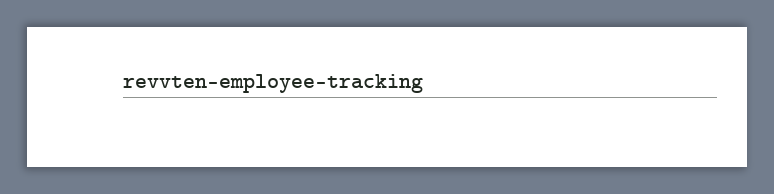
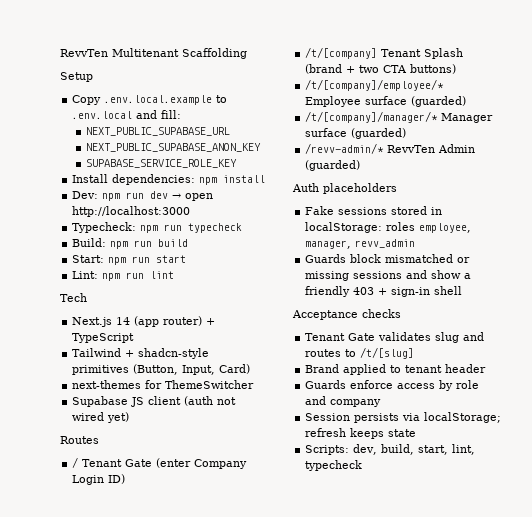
- revvten-employee-tracking
+ RevvTen Multitenant Scaffolding
+ Setup
+ Copy .env.local.example to .env.local and fill:
+ NEXT_PUBLIC_SUPABASE_URL
+ NEXT_PUBLIC_SUPABASE_ANON_KEY
+ SUPABASE_SERVICE_ROLE_KEY
+ Install dependencies: npm install
+ Dev: npm run dev → open http://localhost:3000
+ Typecheck: npm run typecheck
+ Build: npm run build
+ Start: npm run start
+ Lint: npm run lint
+ Tech
+ Next.js 14 (app router) + TypeScript
+ Tailwind + shadcn-style primitives (Button, Input, Card)
+ next-themes for ThemeSwitcher
+ Supabase JS client (auth not wired yet)
+ Routes
+ / Tenant Gate (enter Company Login ID)
+ /t/[company] Tenant Splash (brand + two CTA buttons)
+ /t/[company]/employee/* Employee surface (guarded)
+ /t/[company]/manager/* Manager surface (guarded)
+ /revv-admin/* RevvTen Admin (guarded)
+ Auth placeholders
+ Fake sessions stored in localStorage: roles employee, manager, revv_admin
+ Guards block mismatched or missing sessions and show a friendly 403 + sign-in shell
+ Acceptance checks
+ Tenant Gate validates slug and routes to /t/[slug]
+ Brand applied to tenant header
+ Guards enforce access by role and company
+ Session persists via localStorage; refresh keeps state
+ Scripts: dev, build, start, lint, typecheck

